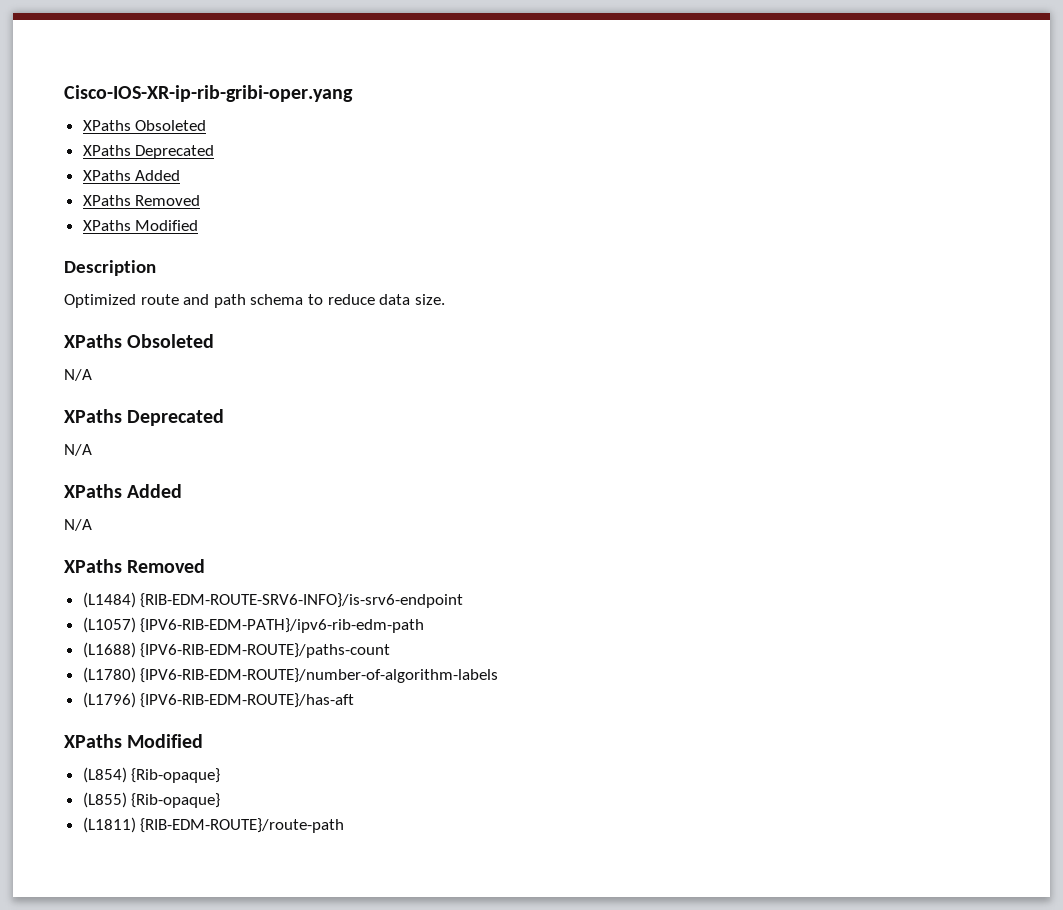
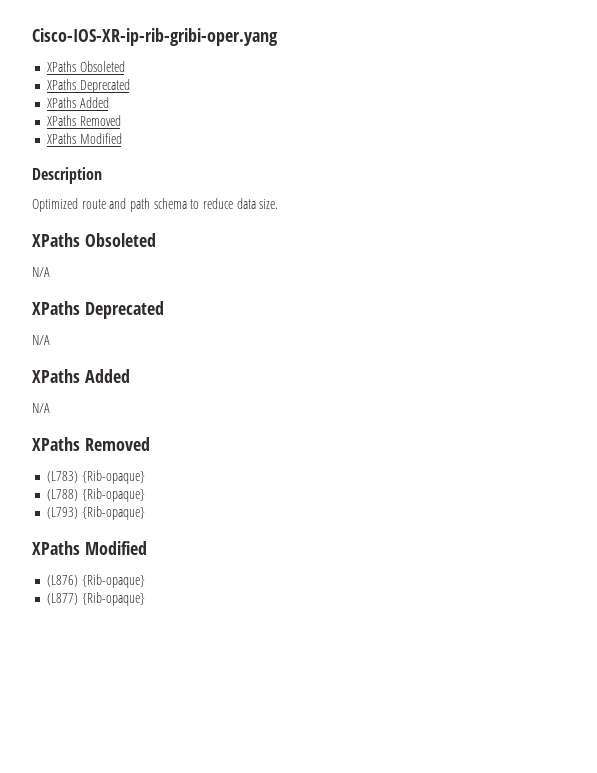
- (L1484) {RIB-EDM-ROUTE-SRV6-INFO}/is-srv6-endpoint
- (L1057) {IPV6-RIB-EDM-PATH}/ipv6-rib-edm-path
- (L1688) {IPV6-RIB-EDM-ROUTE}/paths-count
- (L1780) {IPV6-RIB-EDM-ROUTE}/number-of-algorithm-labels
- (L1796) {IPV6-RIB-EDM-ROUTE}/has-aft
+ (L783) {Rib-opaque}
+ (L788) {Rib-opaque}
+ (L793) {Rib-opaque}
  XPaths Modified
- (L854) {Rib-opaque}
- (L855) {Rib-opaque}
- (L1811) {RIB-EDM-ROUTE}/route-path
+ (L876) {Rib-opaque}
+ (L877) {Rib-opaque}

